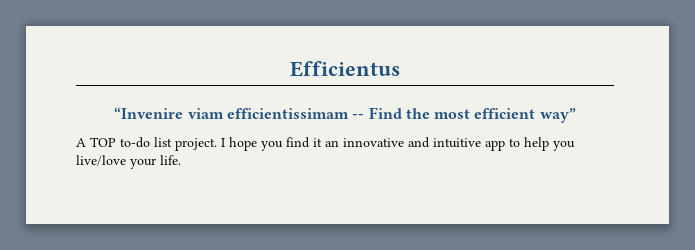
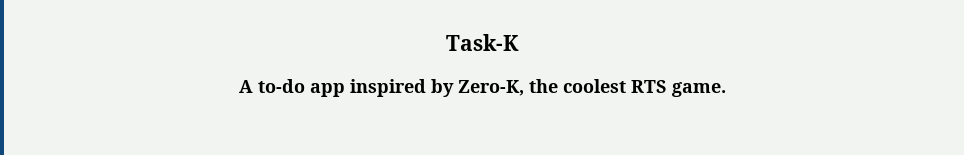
- Efficientus
- “Invenire viam efficientissimam -- Find the most efficient way”
- A TOP to-do list project. I hope you find it an innovative and intuitive app to help you live/love your life.
+ Task-K
+ A to-do app inspired by Zero-K, the coolest RTS game.

